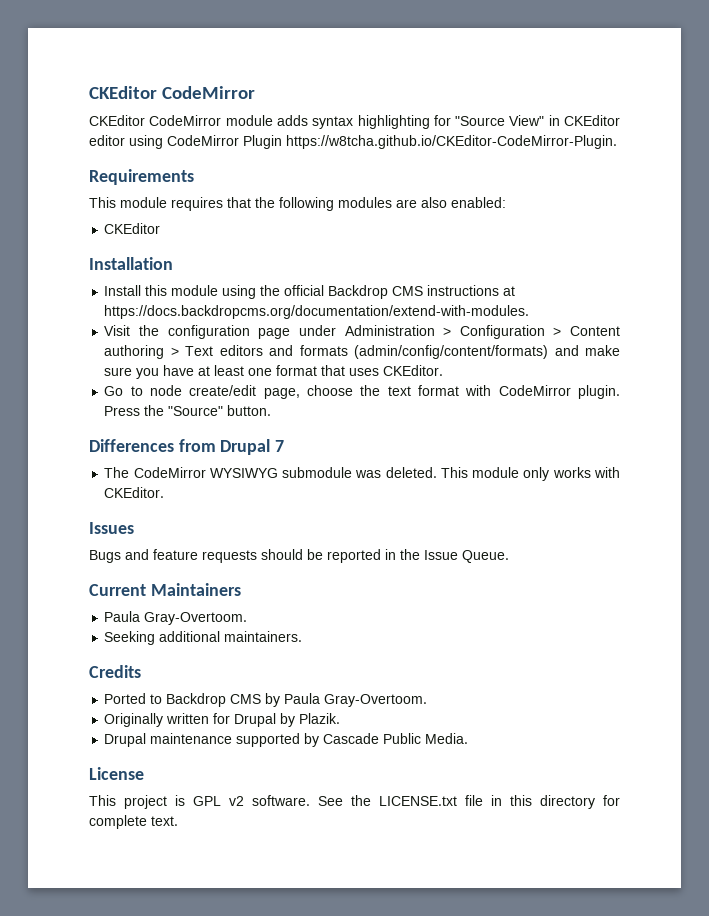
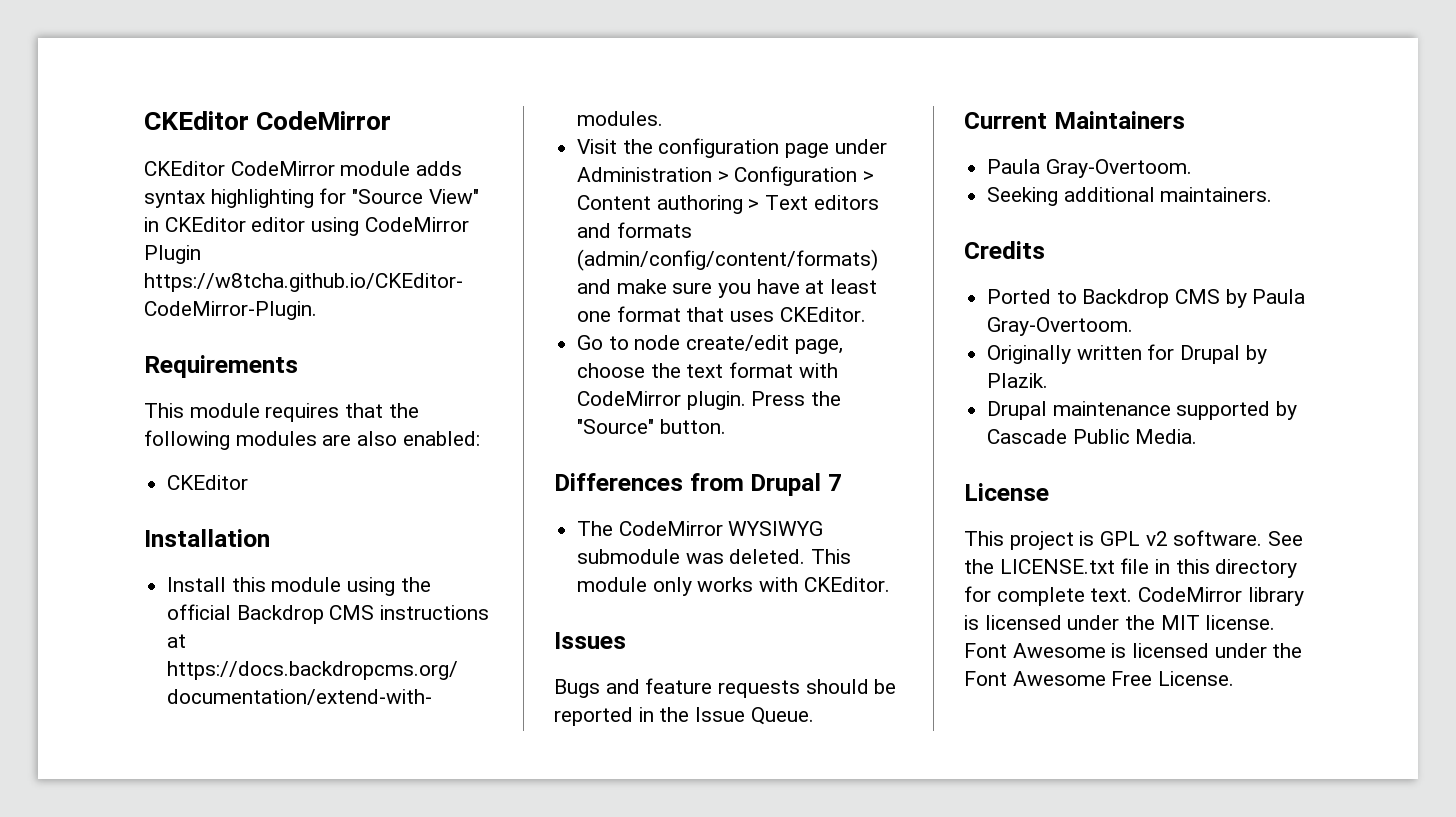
+ CodeMirror library is licensed under the MIT license. Font Awesome is licensed under the Font Awesome Free License.

